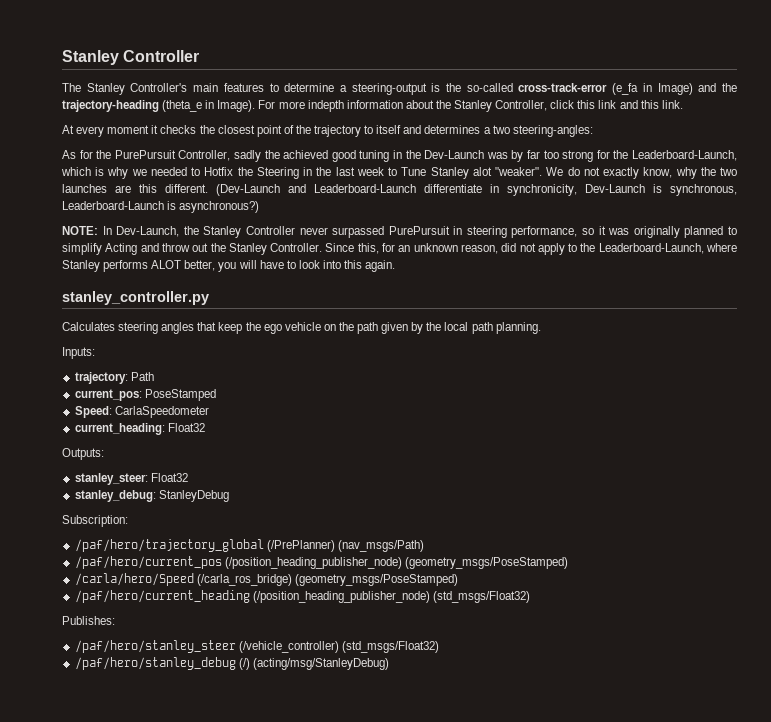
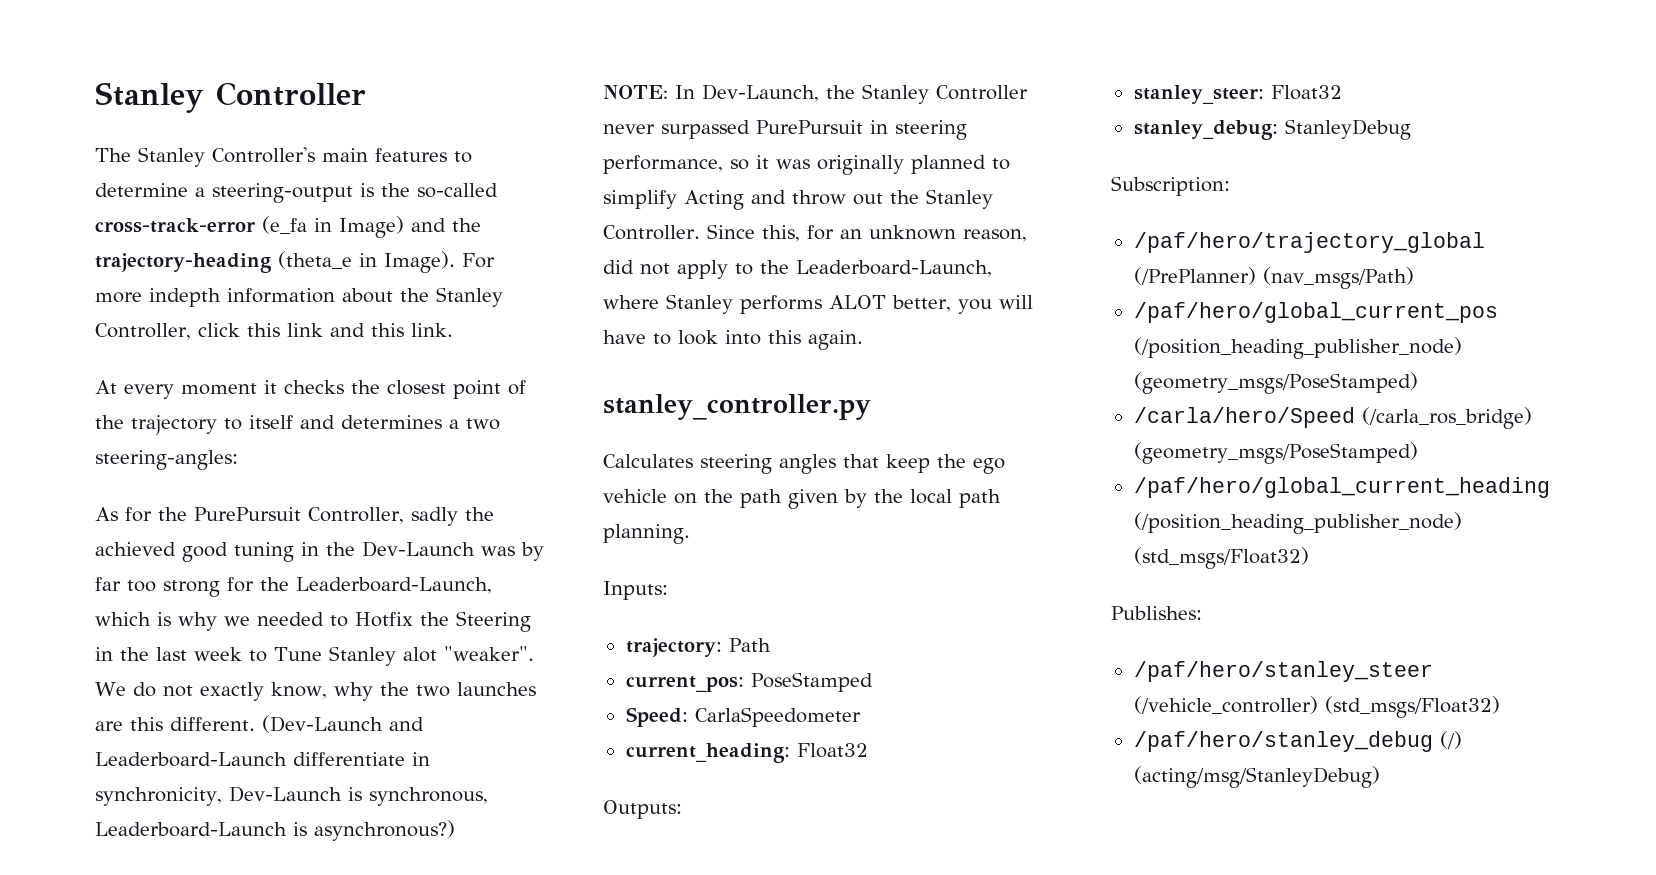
- /paf/hero/current_pos (/position_heading_publisher_node) (geometry_msgs/PoseStamped)
+ /paf/hero/global_current_pos (/position_heading_publisher_node) (geometry_msgs/PoseStamped)
- /paf/hero/current_heading (/position_heading_publisher_node) (std_msgs/Float32)
+ /paf/hero/global_current_heading (/position_heading_publisher_node) (std_msgs/Float32)

